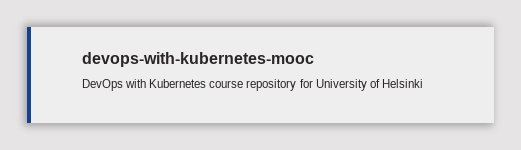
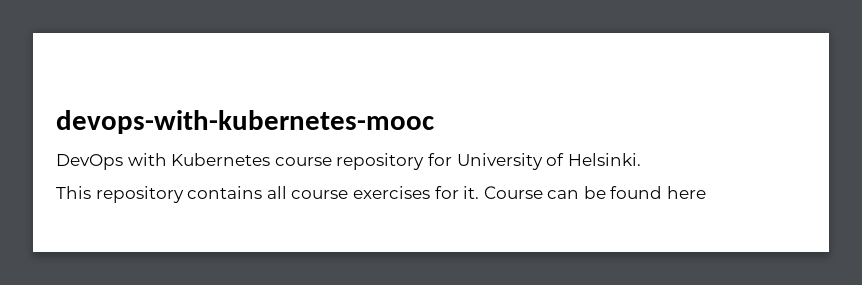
- DevOps with Kubernetes course repository for University of Helsinki
+ DevOps with Kubernetes course repository for University of Helsinki.
+ This repository contains all course exercises for it. Course can be found here

